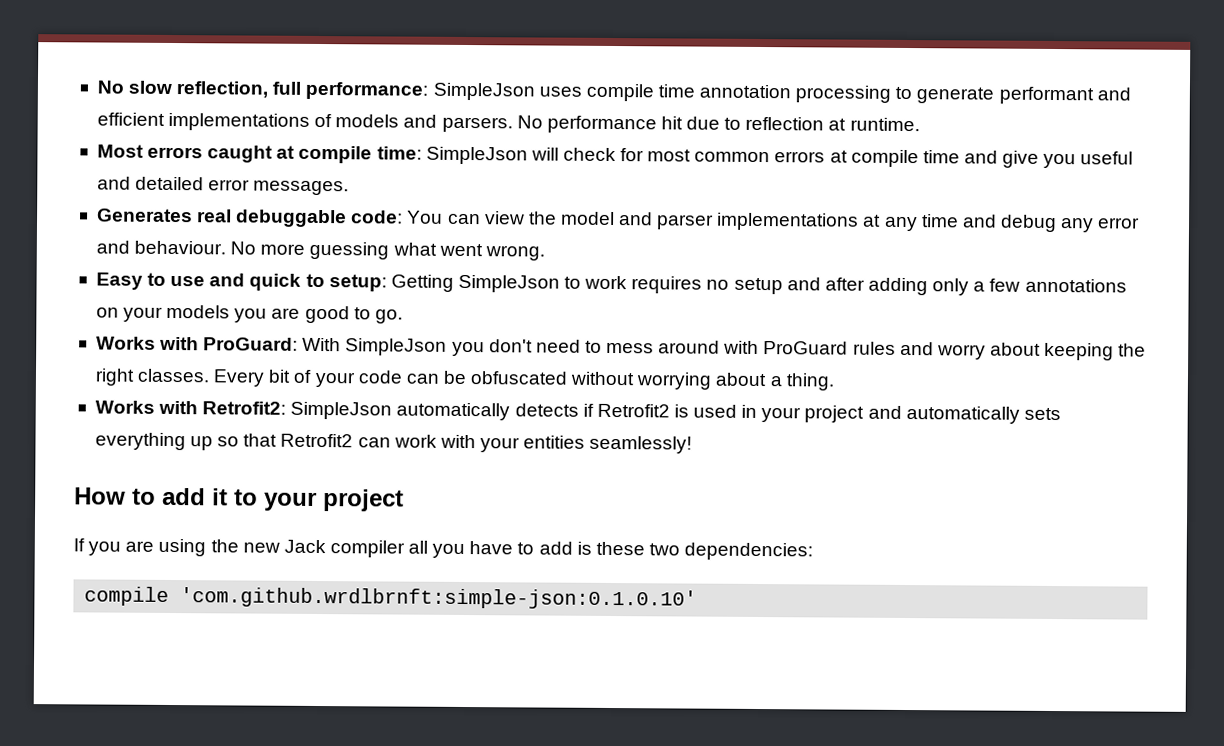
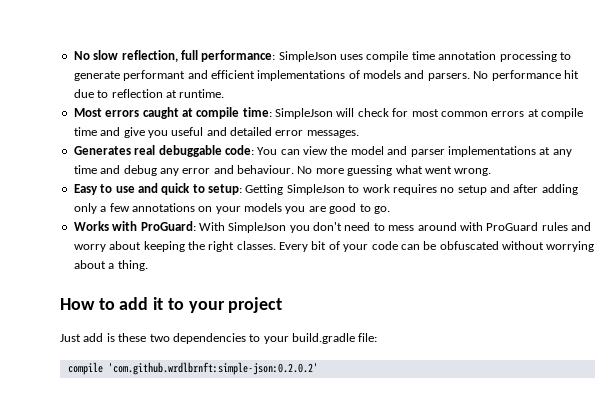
- Works with Retrofit2: SimpleJson automatically detects if Retrofit2 is used in your project and automatically sets everything up so that Retrofit2 can work with your entities seamlessly!
- If you are using the new Jack compiler all you have to add is these two dependencies:
- compile 'com.github.wrdlbrnft:simple-json:0.1.0.10'
+ Just add is these two dependencies to your build.gradle file:
+ compile 'com.github.wrdlbrnft:simple-json:0.2.0.2'

